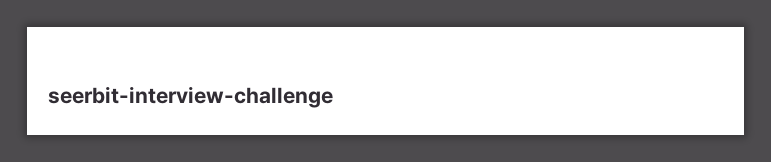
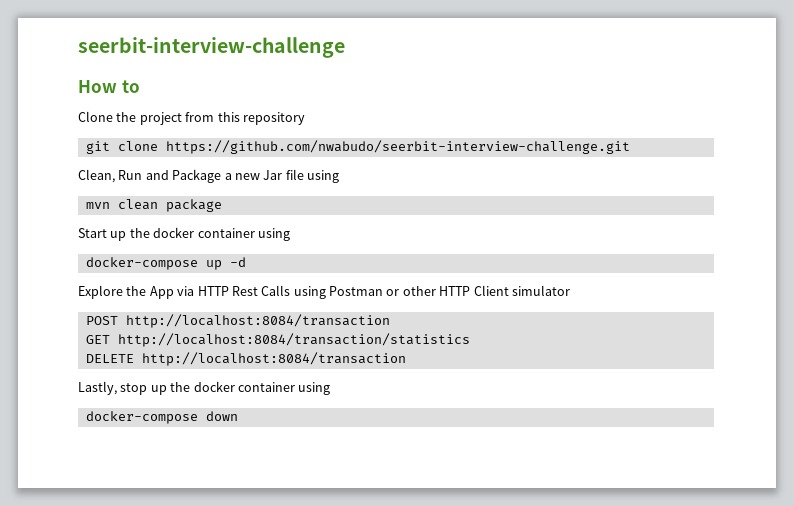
+ How to
+ Clone the project from this repository
+ git clone https://github.com/nwabudo/seerbit-interview-challenge.git
+ Clean, Run and Package a new Jar file using
+ mvn clean package
+ Start up the docker container using
+ docker-compose up -d
+ Explore the App via HTTP Rest Calls using Postman or other HTTP Client simulator
+ POST http://localhost:8084/transaction
+ GET http://localhost:8084/transaction/statistics
+ DELETE http://localhost:8084/transaction
+ Lastly, stop up the docker container using
+ docker-compose down

